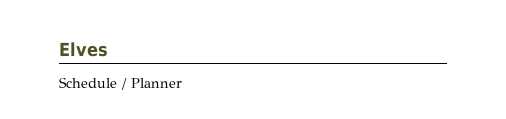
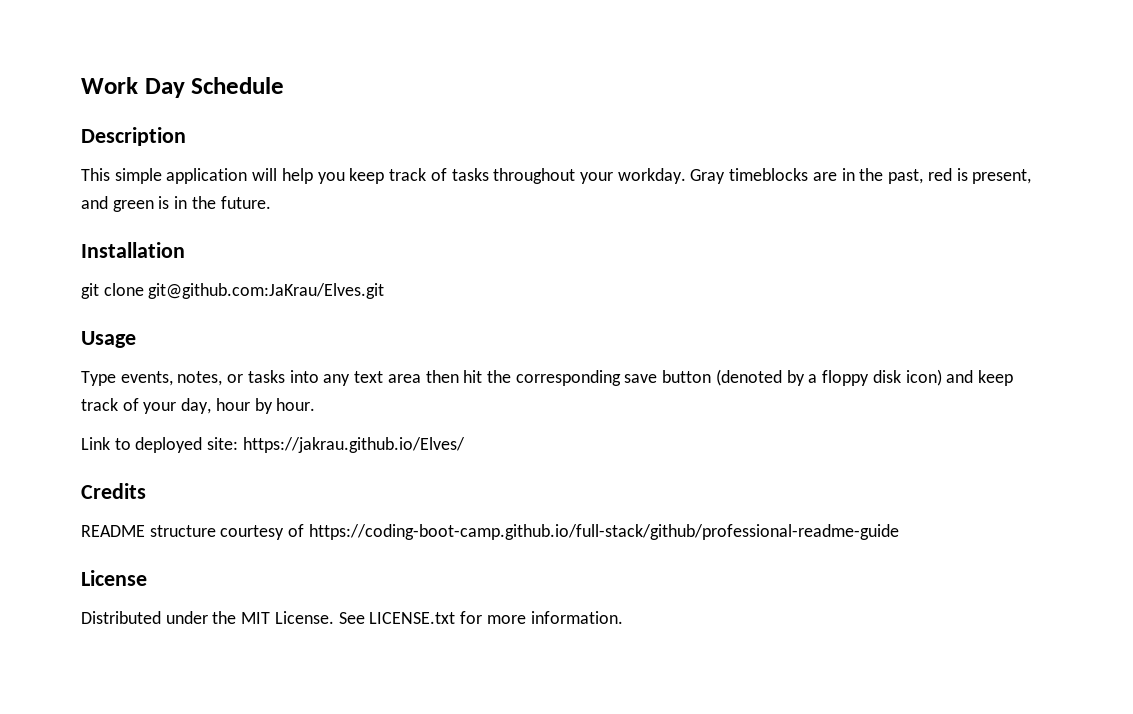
- Elves
- Schedule / Planner
+ Work Day Schedule
+ Description
+ This simple application will help you keep track of tasks throughout your workday. Gray timeblocks are in the past, red is present, and green is in the future.
+ Installation
+ git clone git@github.com:JaKrau/Elves.git
+ Usage
+ Type events, notes, or tasks into any text area then hit the corresponding save button (denoted by a floppy disk icon) and keep track of your day, hour by hour.
+ Link to deployed site: https://jakrau.github.io/Elves/
+ Credits
+ README structure courtesy of https://coding-boot-camp.github.io/full-stack/github/professional-readme-guide
+ License
+ Distributed under the MIT License. See LICENSE.txt for more information.

